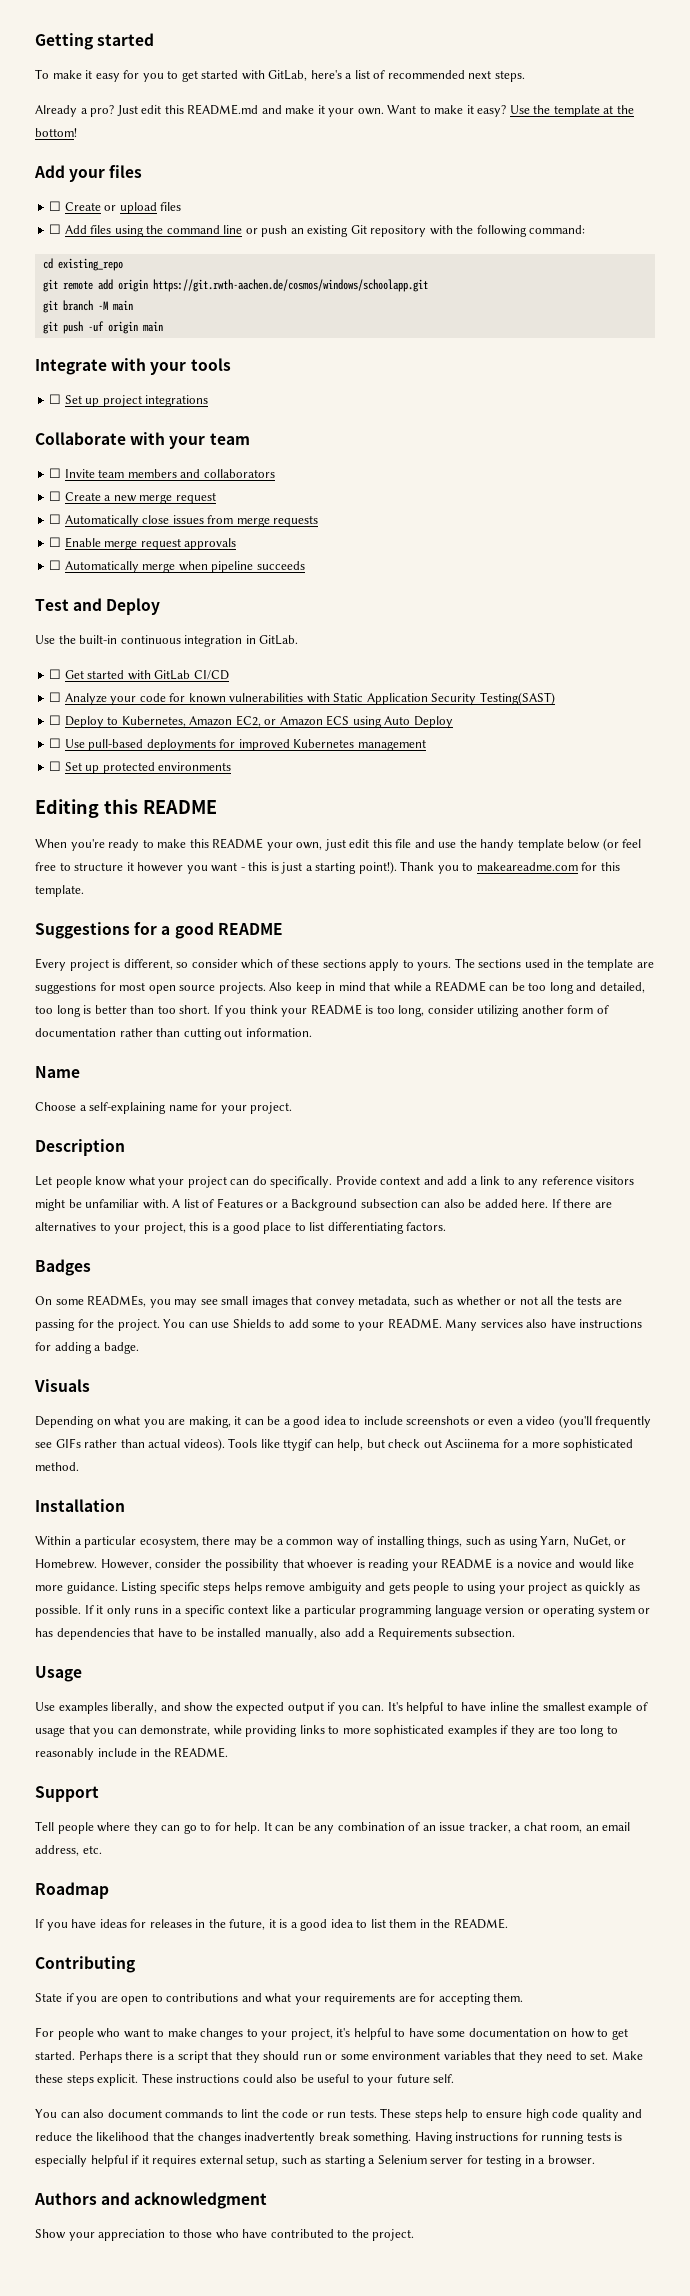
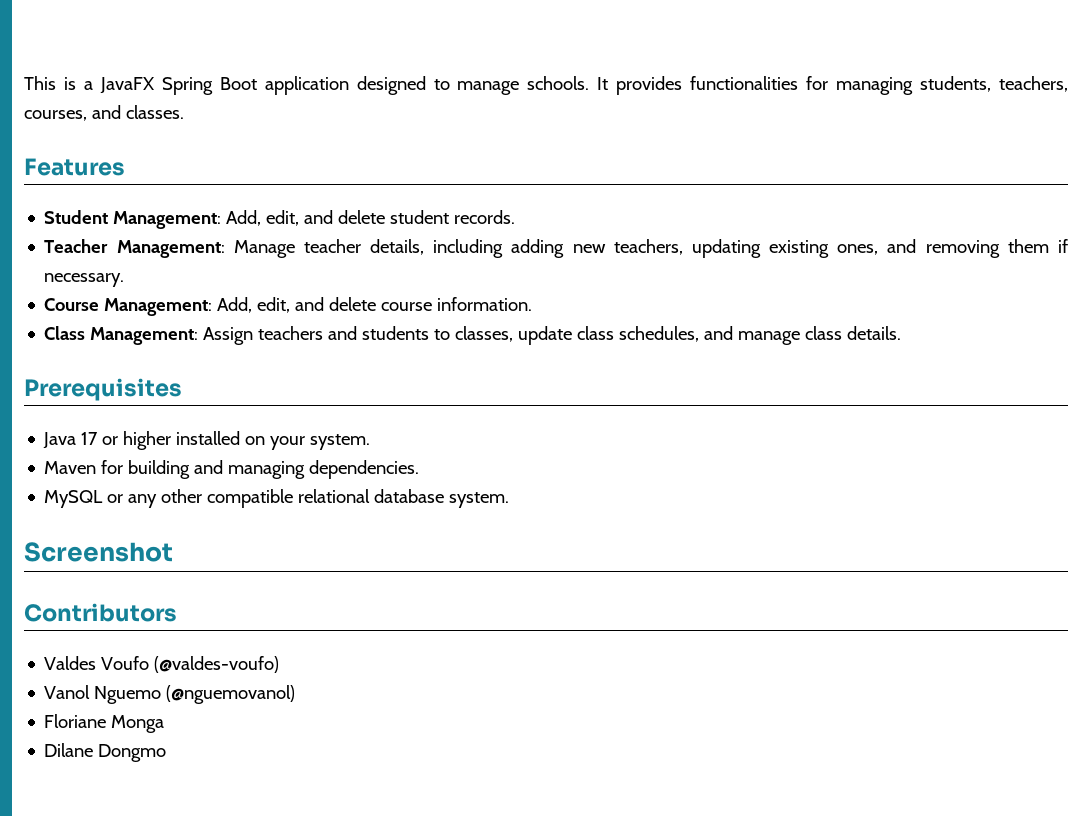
- Getting started
- To make it easy for you to get started with GitLab, here's a list of recommended next steps.
- Already a pro? Just edit this README.md and make it your own. Want to make it easy? Use the template at the bottom!
- Add your files
- ☐ Create or upload files
- ☐ Add files using the command line or push an existing Git repository with the following command:
- cd existing_repo
- git remote add origin https://git.rwth-aachen.de/cosmos/windows/schoolapp.git
- git branch -M main
- git push -uf origin main
- Integrate with your tools
- ☐ Set up project integrations
- Collaborate with your team
- ☐ Invite team members and collaborators
- ☐ Create a new merge request
- ☐ Automatically close issues from merge requests
- ☐ Enable merge request approvals
- ☐ Automatically merge when pipeline succeeds
- Test and Deploy
- Use the built-in continuous integration in GitLab.
- ☐ Get started with GitLab CI/CD
- ☐ Analyze your code for known vulnerabilities with Static Application Security Testing(SAST)
- ☐ Deploy to Kubernetes, Amazon EC2, or Amazon ECS using Auto Deploy
- ☐ Use pull-based deployments for improved Kubernetes management
- ☐ Set up protected environments
- Editing this README
- When you're ready to make this README your own, just edit this file and use the handy template below (or feel free to structure it however you want - this is just a starting point!). Thank you to makeareadme.com for this template.
- Suggestions for a good README
- Every project is different, so consider which of these sections apply to yours. The sections used in the template are suggestions for most open source projects. Also keep in mind that while a README can be too long and detailed, too long is better than too short. If you think your README is too long, consider utilizing another form of documentation rather than cutting out information.
- Name
- Choose a self-explaining name for your project.
- Description
- Let people know what your project can do specifically. Provide context and add a link to any reference visitors might be unfamiliar with. A list of Features or a Background subsection can also be added here. If there are alternatives to your project, this is a good place to list differentiating factors.
- Badges
- On some READMEs, you may see small images that convey metadata, such as whether or not all the tests are passing for the project. You can use Shields to add some to your README. Many services also have instructions for adding a badge.
- Visuals
- Depending on what you are making, it can be a good idea to include screenshots or even a video (you'll frequently see GIFs rather than actual videos). Tools like ttygif can help, but check out Asciinema for a more sophisticated method.
- Installation
- Within a particular ecosystem, there may be a common way of installing things, such as using Yarn, NuGet, or Homebrew. However, consider the possibility that whoever is reading your README is a novice and would like more guidance. Listing specific steps helps remove ambiguity and gets people to using your project as quickly as possible. If it only runs in a specific context like a particular programming language version or operating system or has dependencies that have to be installed manually, also add a Requirements subsection.
- Usage
- Use examples liberally, and show the expected output if you can. It's helpful to have inline the smallest example of usage that you can demonstrate, while providing links to more sophisticated examples if they are too long to reasonably include in the README.
- Support
- Tell people where they can go to for help. It can be any combination of an issue tracker, a chat room, an email address, etc.
- Roadmap
- If you have ideas for releases in the future, it is a good idea to list them in the README.
- Contributing
- State if you are open to contributions and what your requirements are for accepting them.
- For people who want to make changes to your project, it's helpful to have some documentation on how to get started. Perhaps there is a script that they should run or some environment variables that they need to set. Make these steps explicit. These instructions could also be useful to your future self.
- You can also document commands to lint the code or run tests. These steps help to ensure high code quality and reduce the likelihood that the changes inadvertently break something. Having instructions for running tests is especially helpful if it requires external setup, such as starting a Selenium server for testing in a browser.
- Authors and acknowledgment
- Show your appreciation to those who have contributed to the project.
+ This is a JavaFX Spring Boot application designed to manage schools. It provides functionalities for managing students, teachers, courses, and classes.
+ Features
+ Student Management: Add, edit, and delete student records.
+ Teacher Management: Manage teacher details, including adding new teachers, updating existing ones, and removing them if necessary.
+ Course Management: Add, edit, and delete course information.
+ Class Management: Assign teachers and students to classes, update class schedules, and manage class details.
+ Prerequisites
+ Java 17 or higher installed on your system.
+ Maven for building and managing dependencies.
+ MySQL or any other compatible relational database system.
+ Screenshot
+ Contributors
+ Valdes Voufo (@valdes-voufo)
+ Vanol Nguemo (@nguemovanol)
+ Floriane Monga
+ Dilane Dongmo

